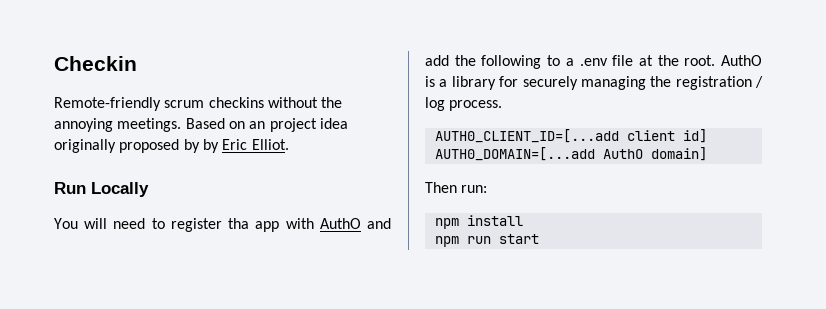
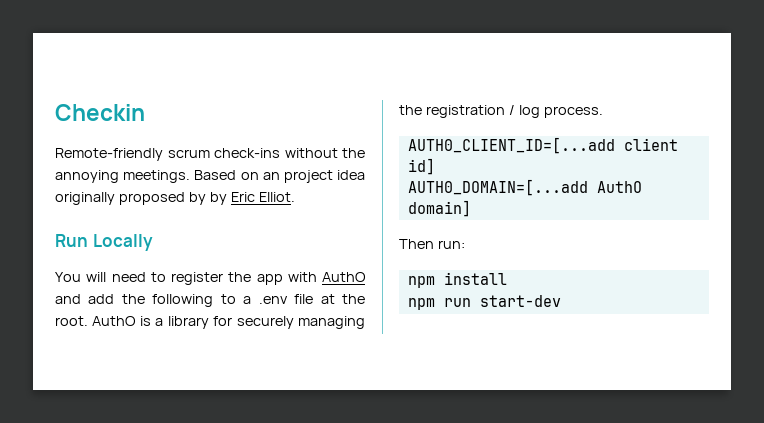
- Remote-friendly scrum checkins without the annoying meetings.
+ Remote-friendly scrum check-ins without the annoying meetings.
- You will need to register tha app with AuthO and add the following to a .env file at the root.
+ You will need to register the app with AuthO and add the following to a .env file at the root.
- npm run start
+ npm run start-dev

